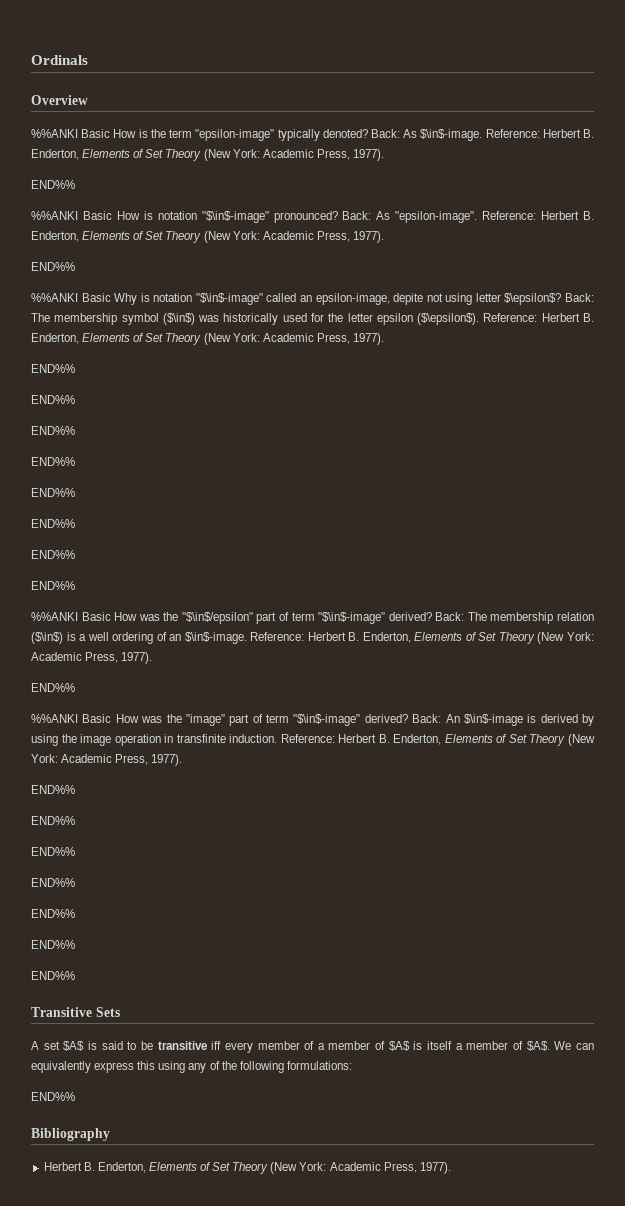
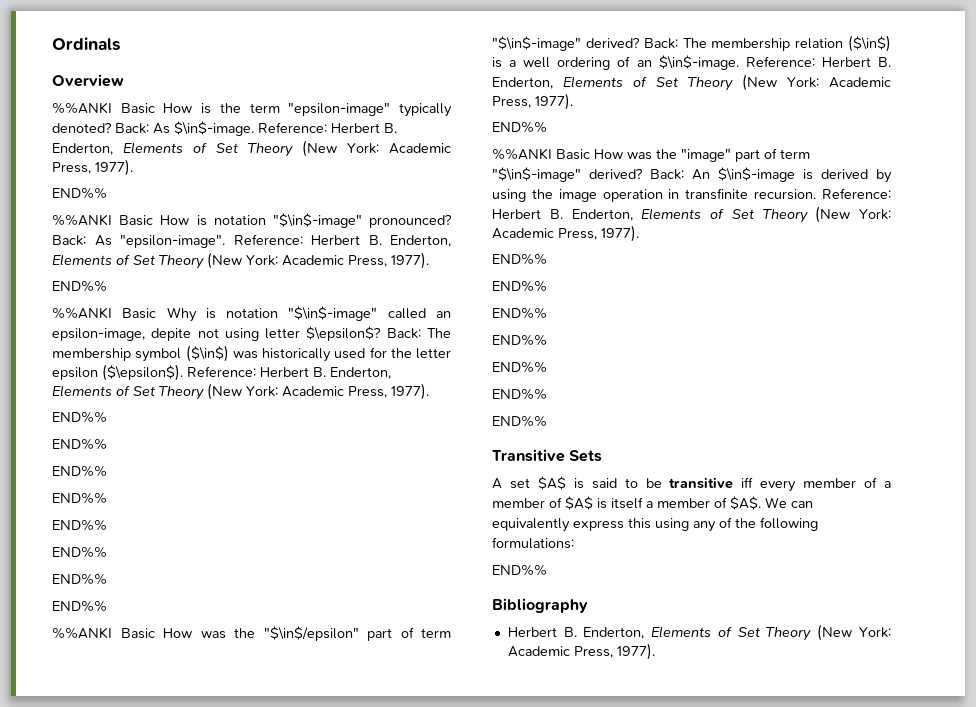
- Back: An $\in$-image is derived by using the image operation in transfinite induction.
+ Back: An $\in$-image is derived by using the image operation in transfinite recursion.

